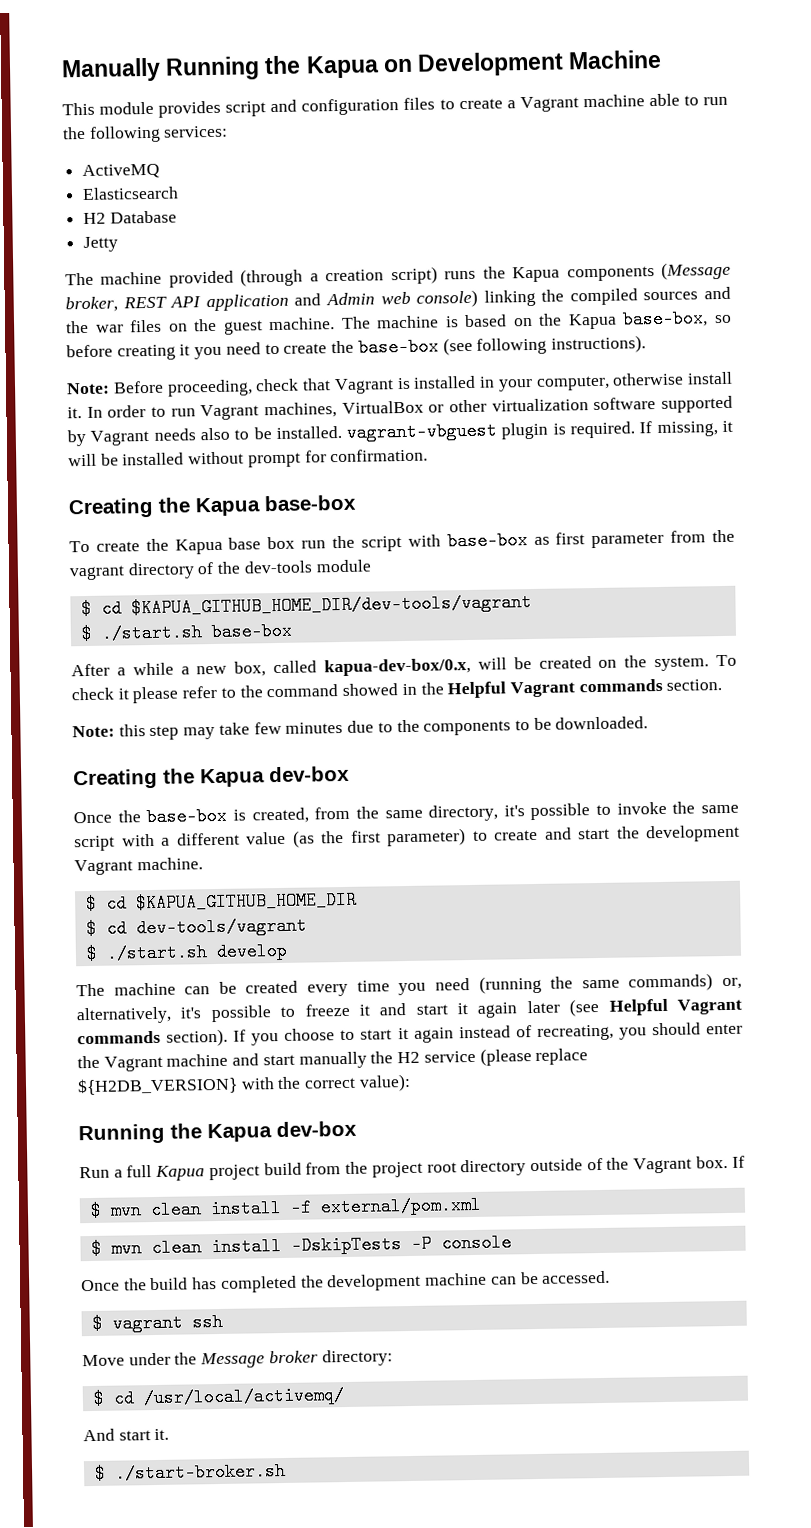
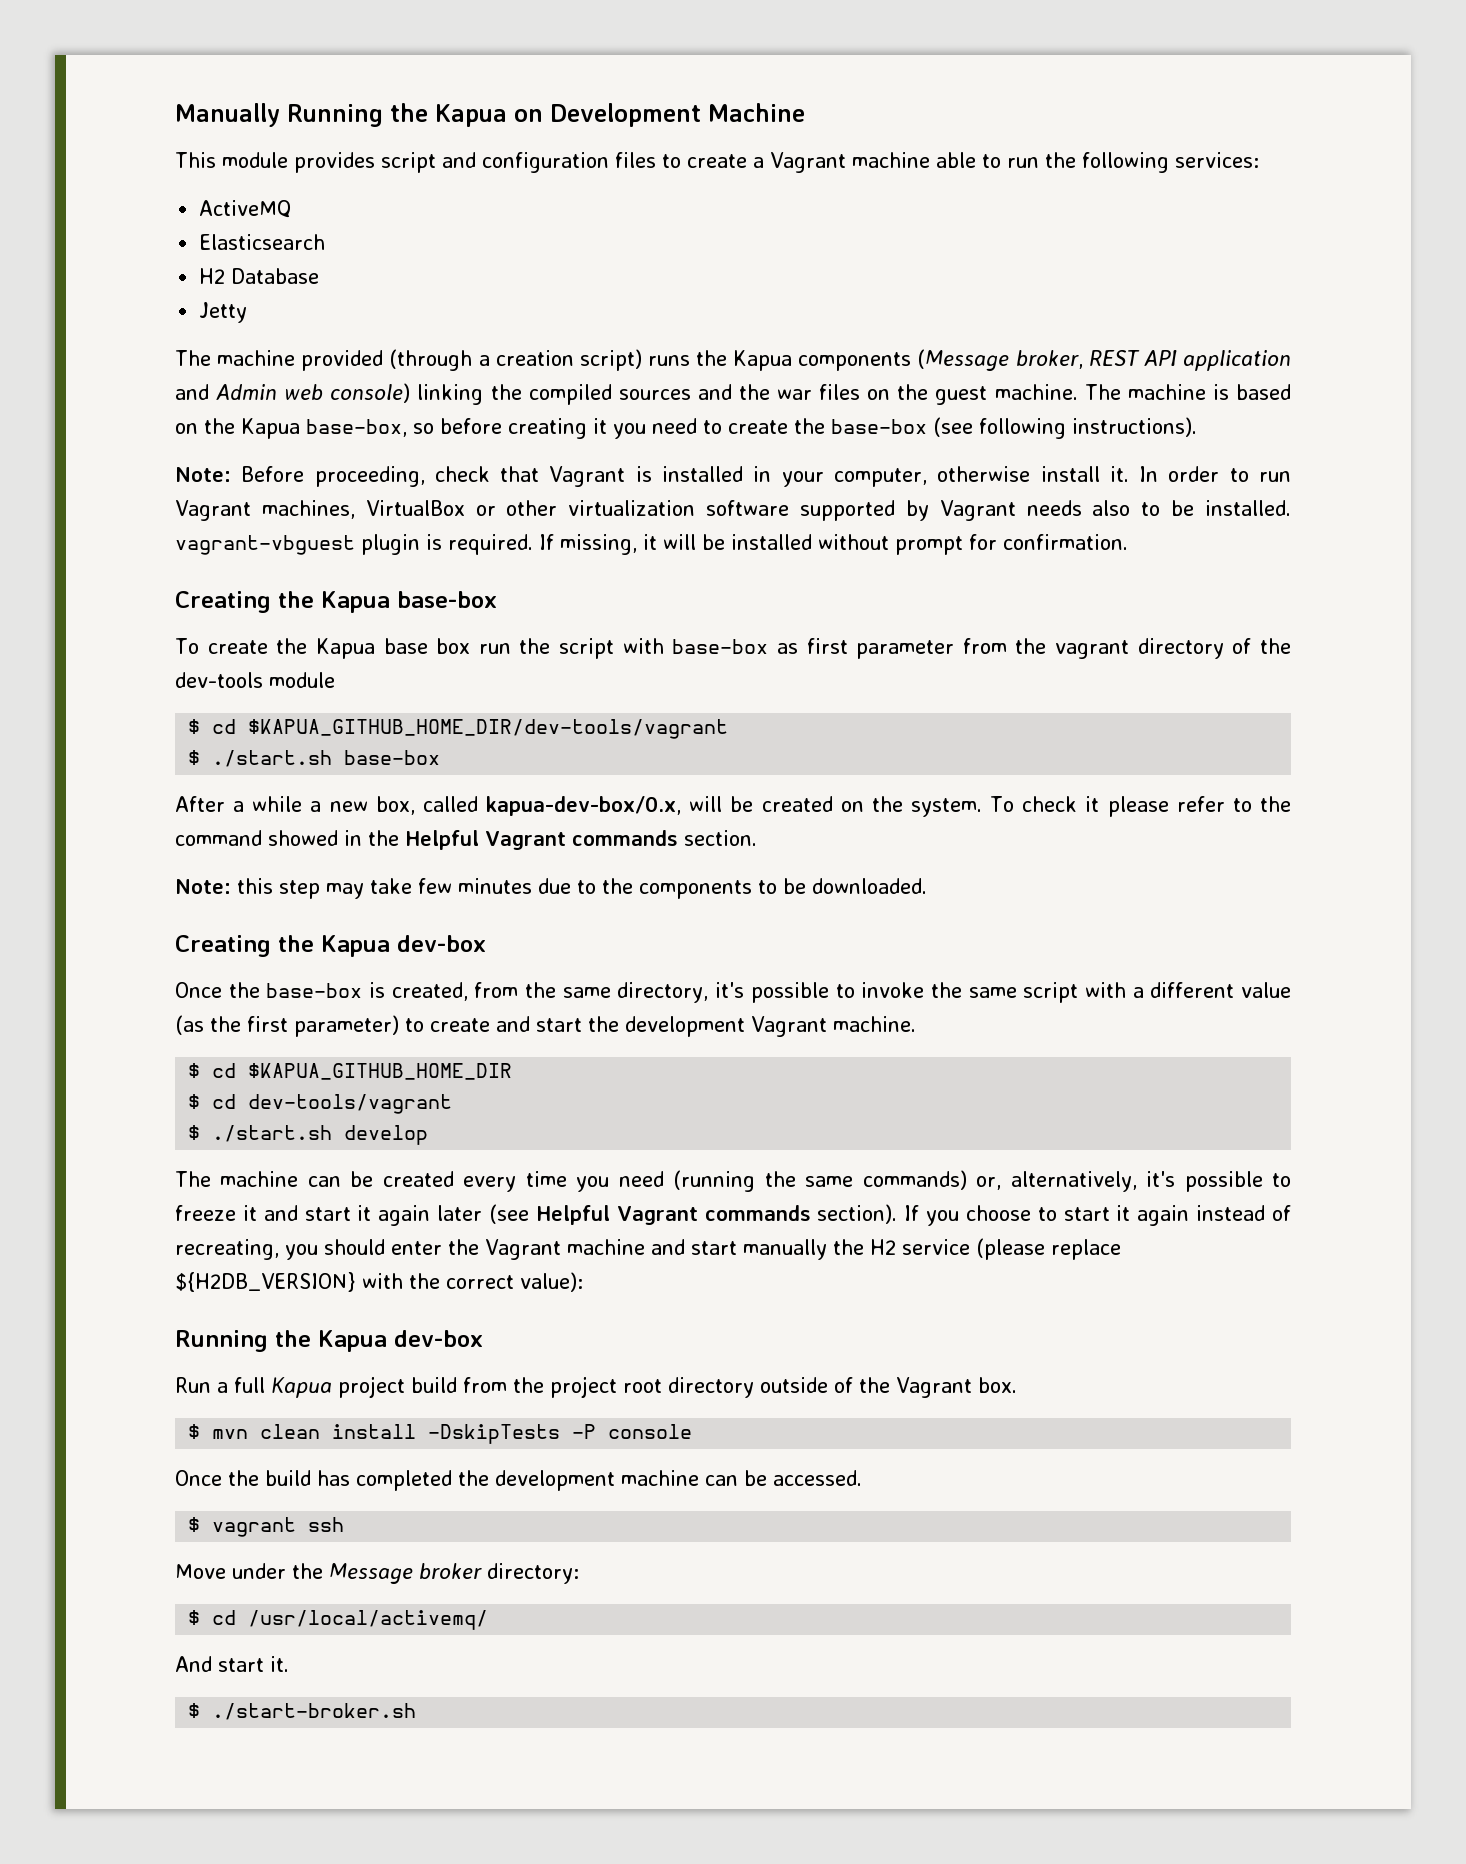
- Run a full Kapua project build from the project root directory outside of the Vagrant box. If
- $ mvn clean install -f external/pom.xml
+ Run a full Kapua project build from the project root directory outside of the Vagrant box.

